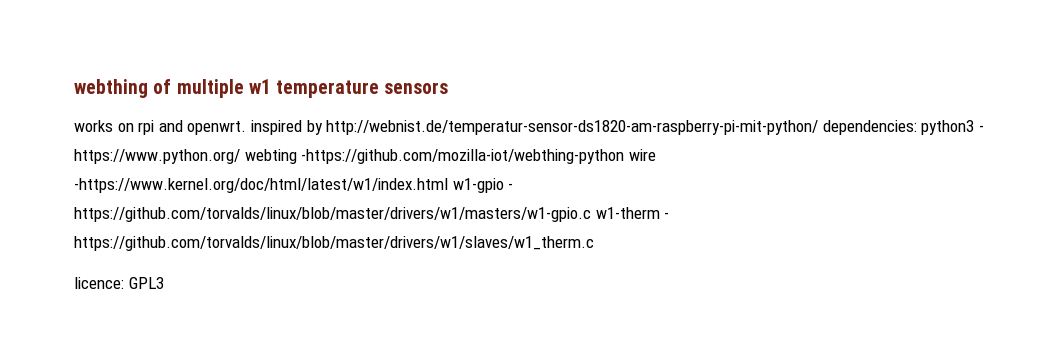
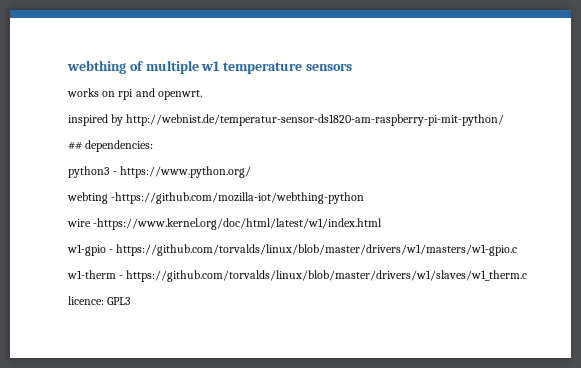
- works on rpi and openwrt. inspired by http://webnist.de/temperatur-sensor-ds1820-am-raspberry-pi-mit-python/ dependencies: python3 - https://www.python.org/ webting -https://github.com/mozilla-iot/webthing-python wire -https://www.kernel.org/doc/html/latest/w1/index.html w1-gpio - https://github.com/torvalds/linux/blob/master/drivers/w1/masters/w1-gpio.c w1-therm - https://github.com/torvalds/linux/blob/master/drivers/w1/slaves/w1_therm.c
+ works on rpi and openwrt.
+ inspired by http://webnist.de/temperatur-sensor-ds1820-am-raspberry-pi-mit-python/
+ ## dependencies:
+ python3 - https://www.python.org/
+ webting -https://github.com/mozilla-iot/webthing-python
+ wire -https://www.kernel.org/doc/html/latest/w1/index.html
+ w1-gpio - https://github.com/torvalds/linux/blob/master/drivers/w1/masters/w1-gpio.c
+ w1-therm - https://github.com/torvalds/linux/blob/master/drivers/w1/slaves/w1_therm.c

